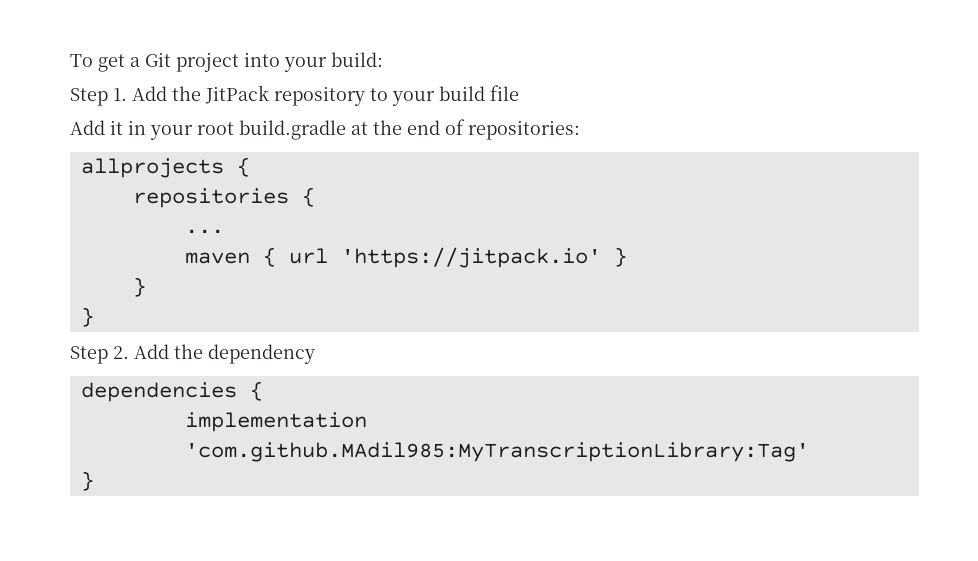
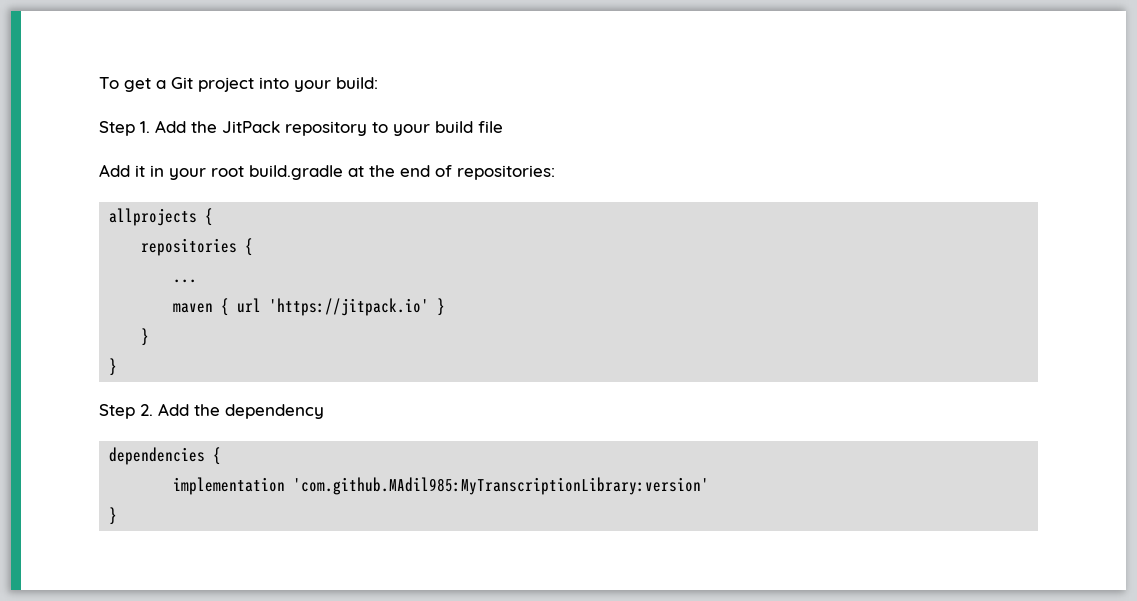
- implementation 'com.github.MAdil985:MyTranscriptionLibrary:Tag'
+ implementation 'com.github.MAdil985:MyTranscriptionLibrary:version'

